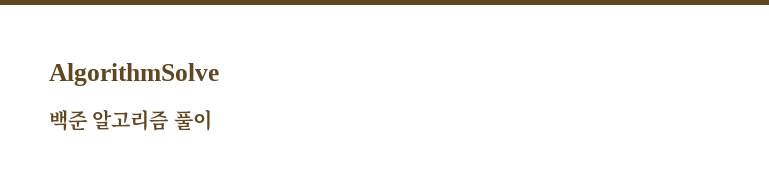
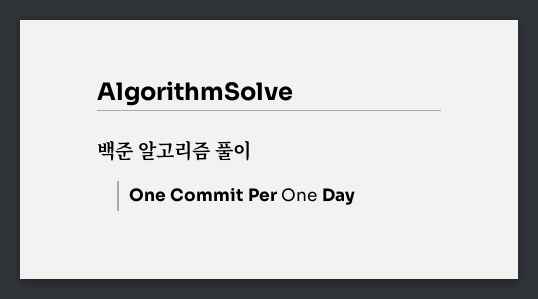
+ One Commit Per One Day

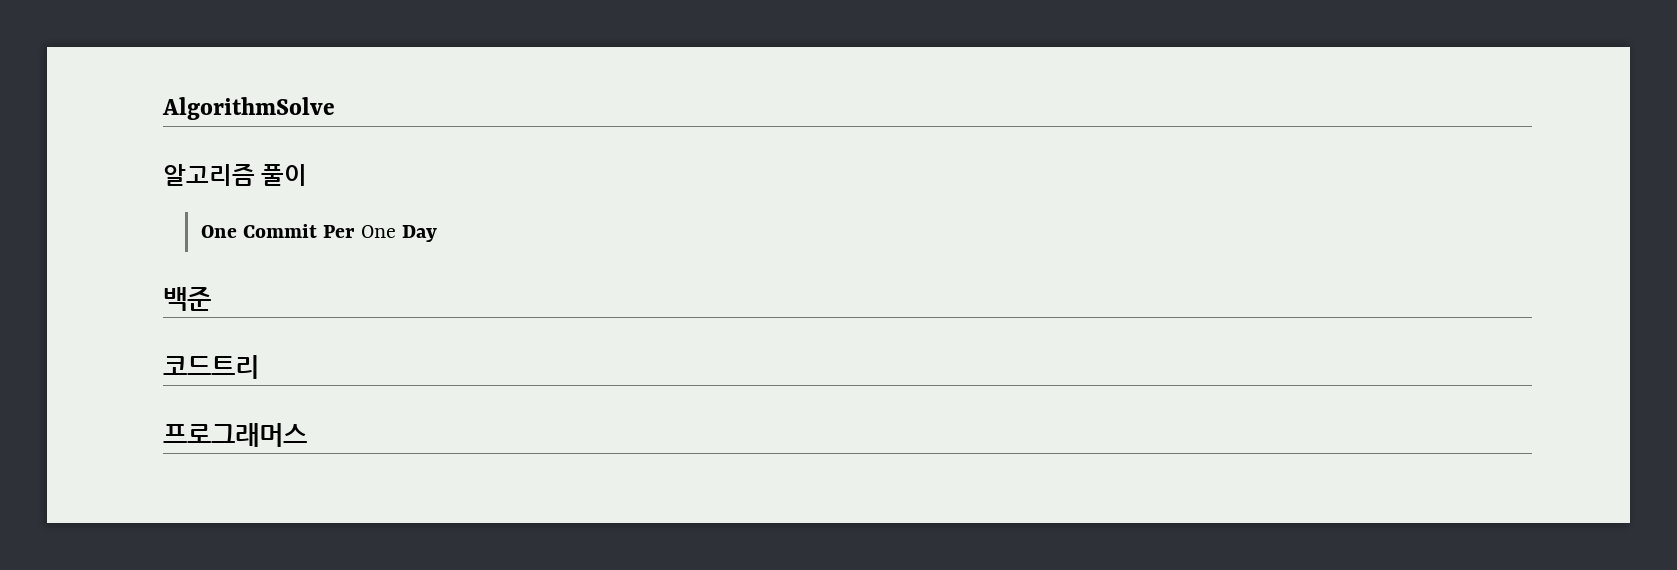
- 백준 알고리즘 풀이
+ 알고리즘 풀이
+ 백준
+ 코드트리
+ 프로그래머스

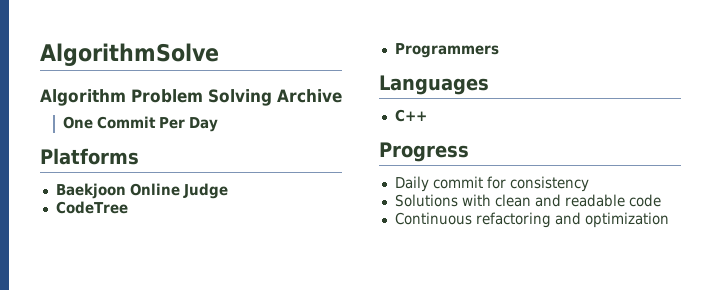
- 알고리즘 풀이
+ Algorithm Problem Solving Archive
- One Commit Per One Day
+ One Commit Per Day
- 백준
- 코드트리
- 프로그래머스
+ Platforms
+ Baekjoon Online Judge
+ CodeTree
+ Programmers
+ Languages
+ C++
+ Progress
+ Daily commit for consistency
+ Solutions with clean and readable code
+ Continuous refactoring and optimization

